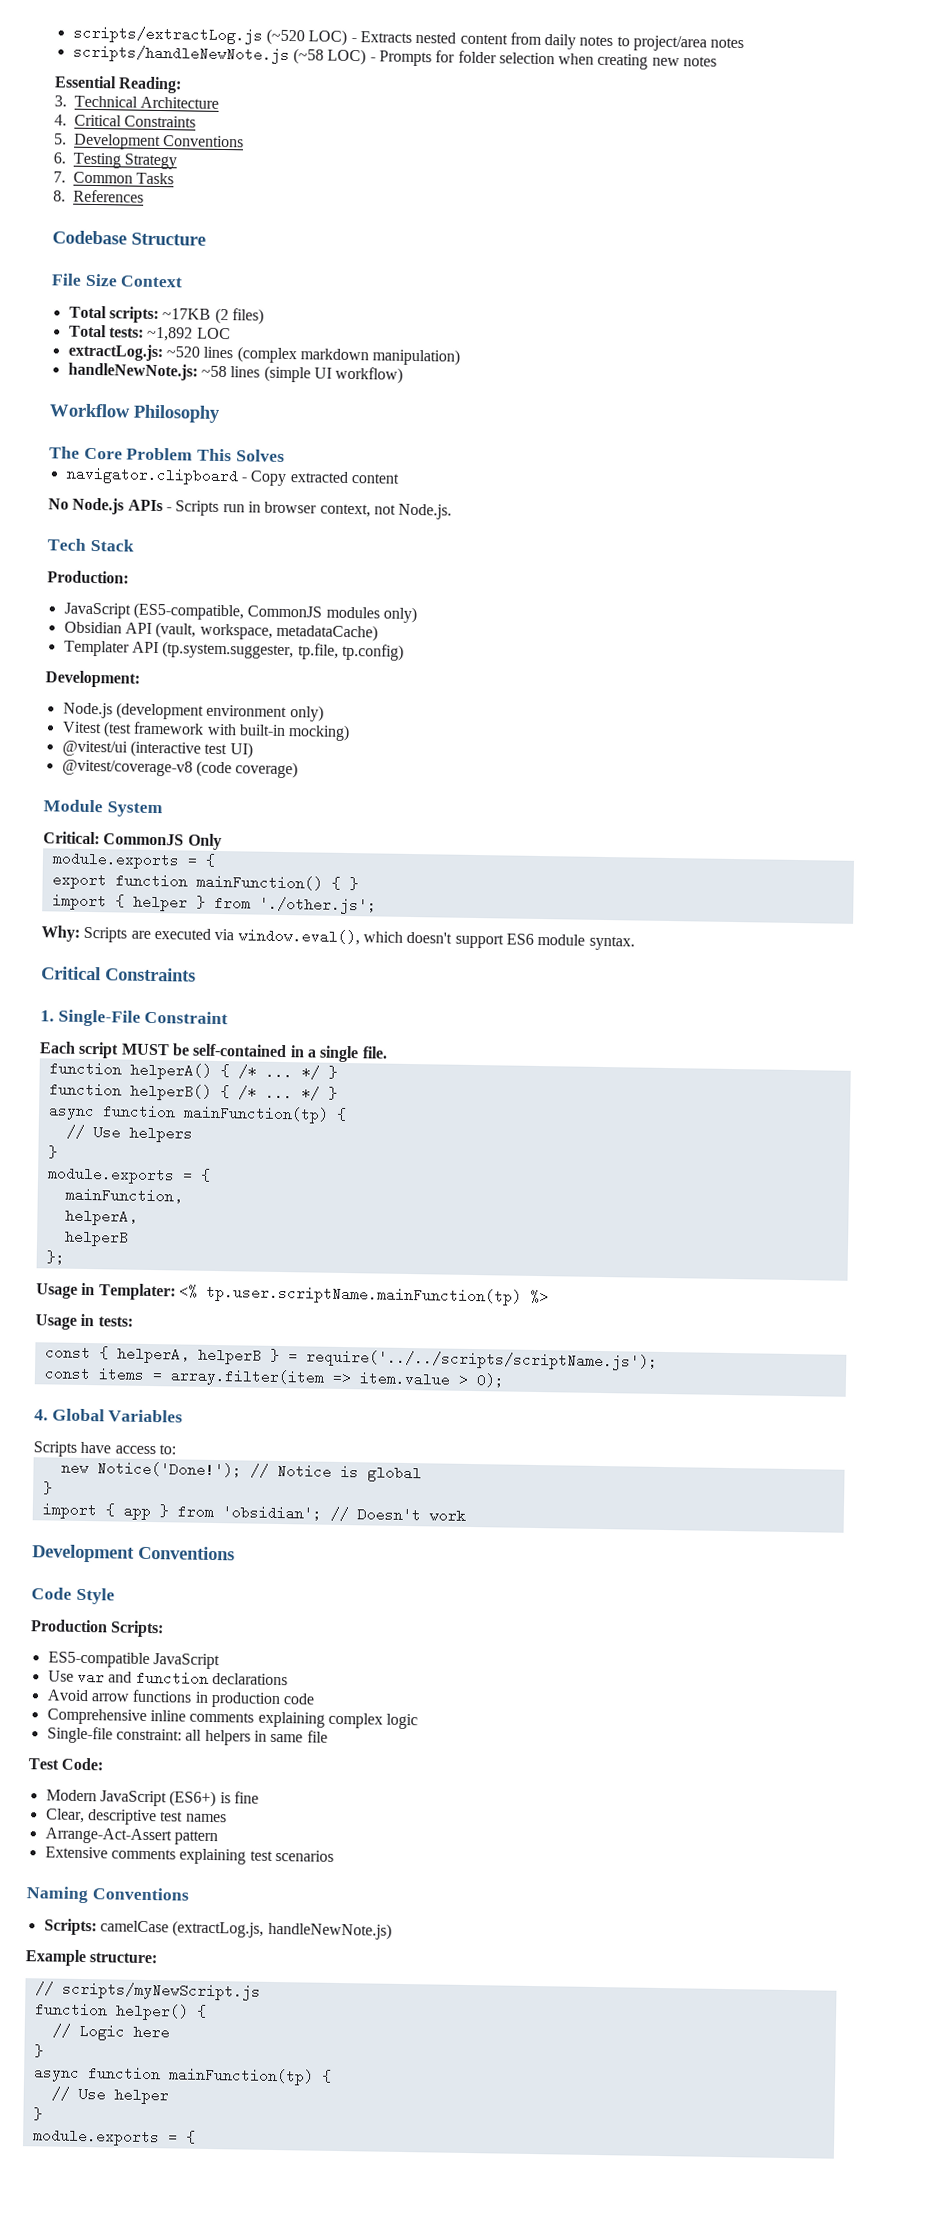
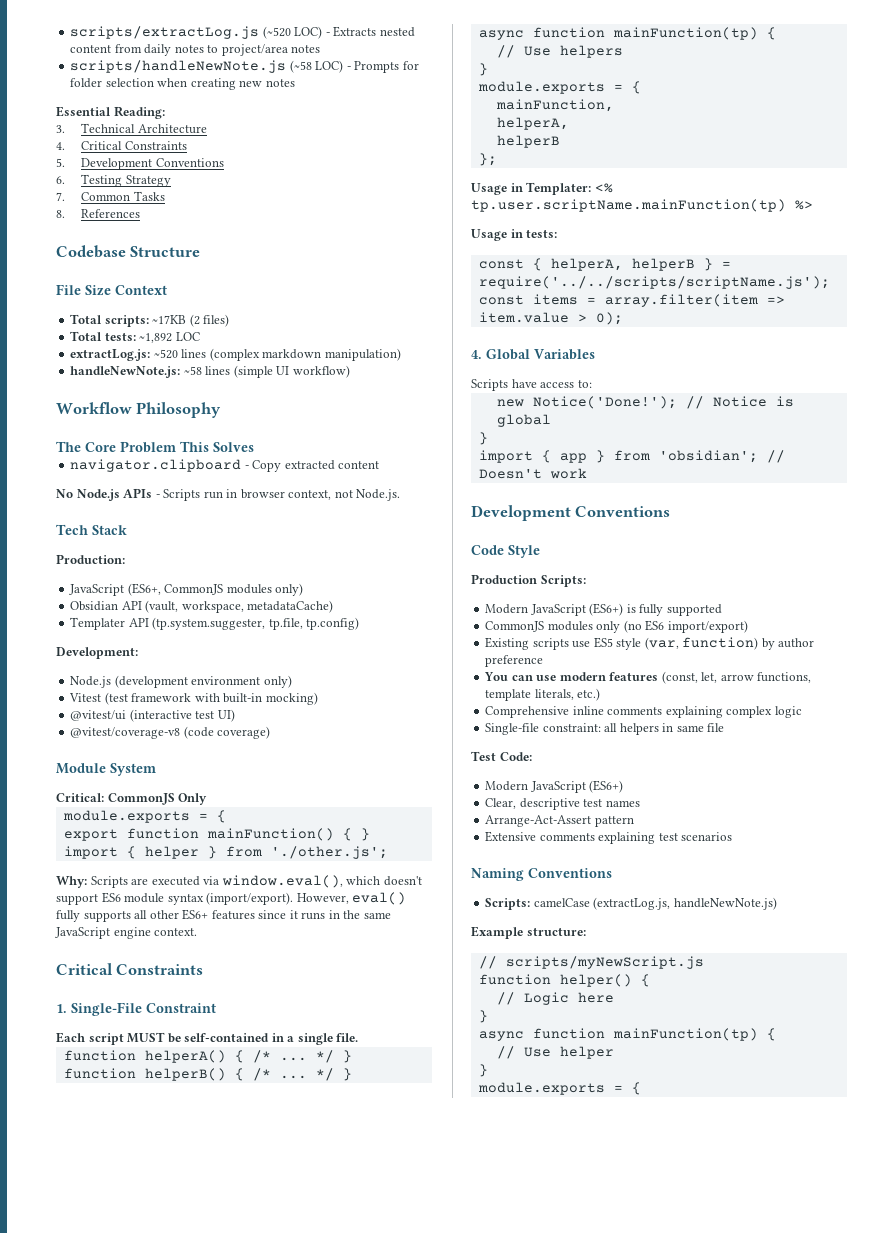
- JavaScript (ES5-compatible, CommonJS modules only)
+ JavaScript (ES6+, CommonJS modules only)
- Why: Scripts are executed via window.eval(), which doesn't support ES6 module syntax.
+ Why: Scripts are executed via window.eval(), which doesn't support ES6 module syntax (import/export). However, eval() fully supports all other ES6+ features since it runs in the same JavaScript engine context.
- ES5-compatible JavaScript
- Use var and function declarations
- Avoid arrow functions in production code
+ Modern JavaScript (ES6+) is fully supported
+ CommonJS modules only (no ES6 import/export)
+ Existing scripts use ES5 style (var, function) by author preference
+ You can use modern features (const, let, arrow functions, template literals, etc.)
  Test Code:
- Modern JavaScript (ES6+) is fine
+ Modern JavaScript (ES6+)

